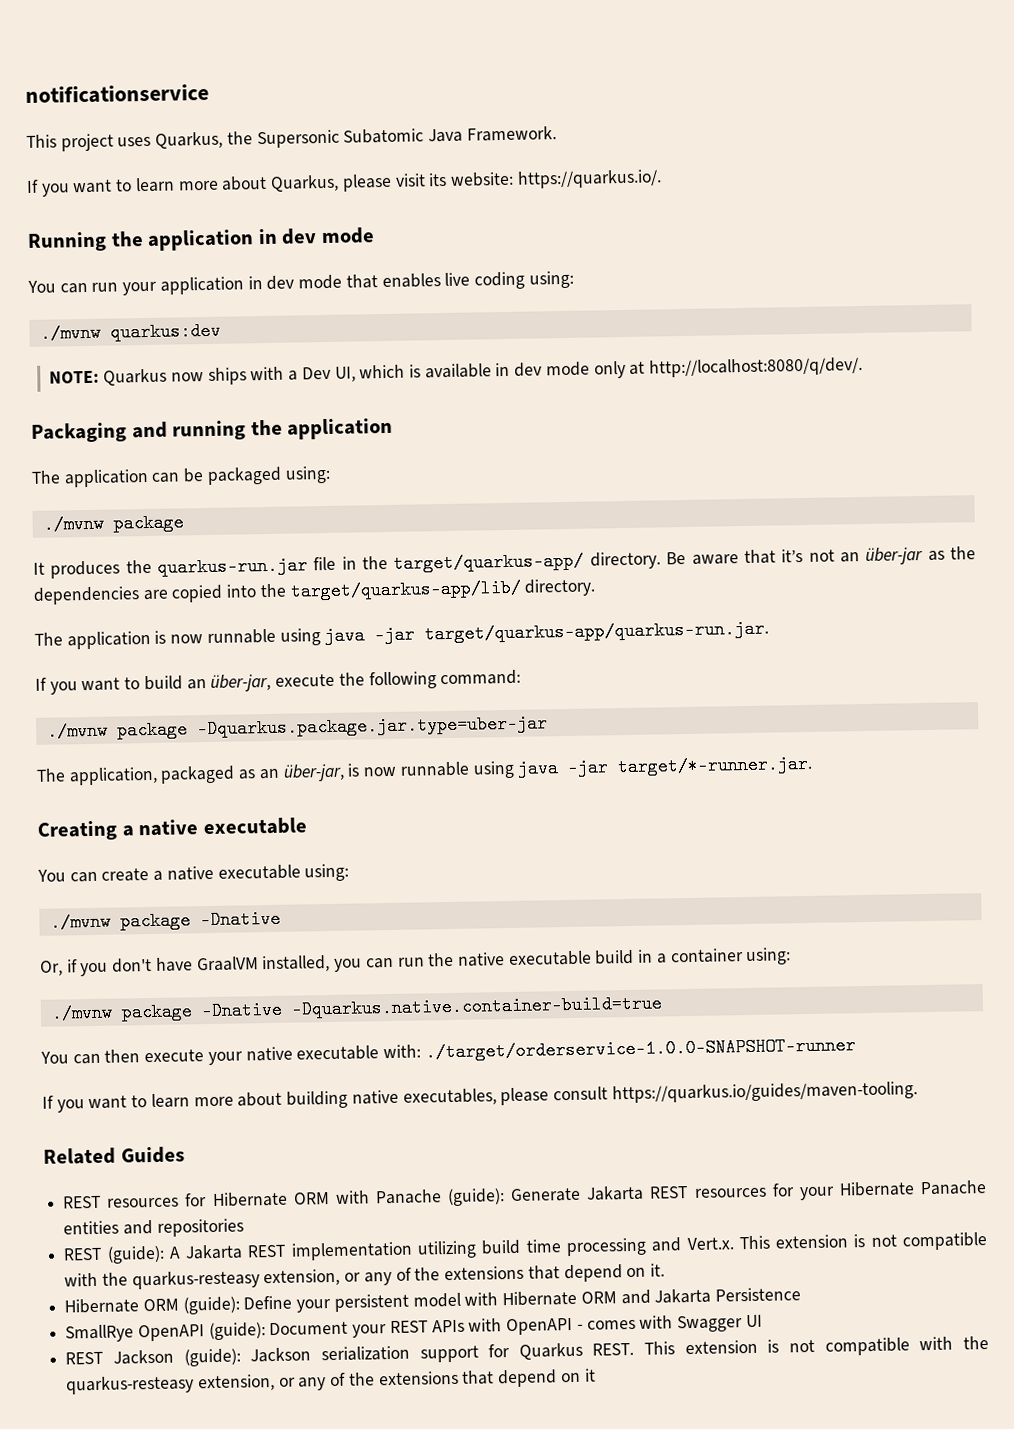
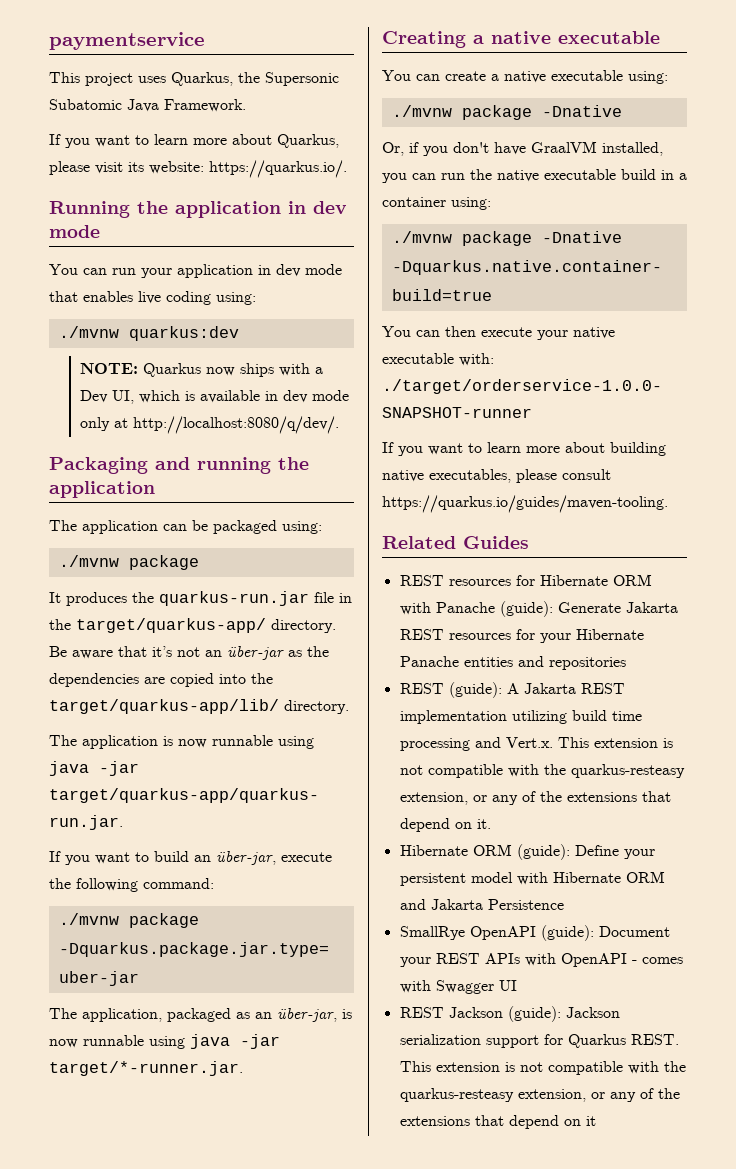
- notificationservice
+ paymentservice

